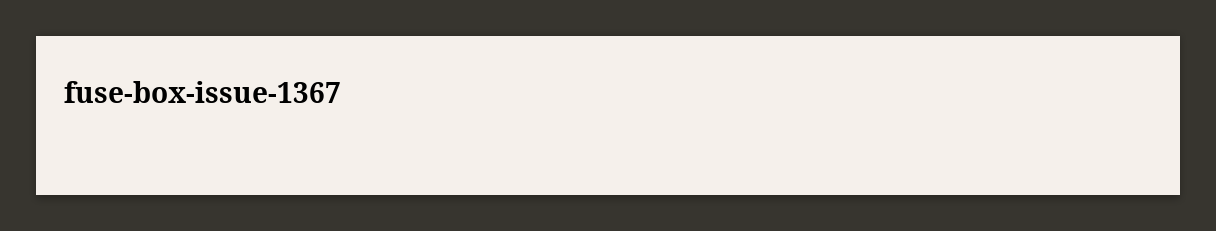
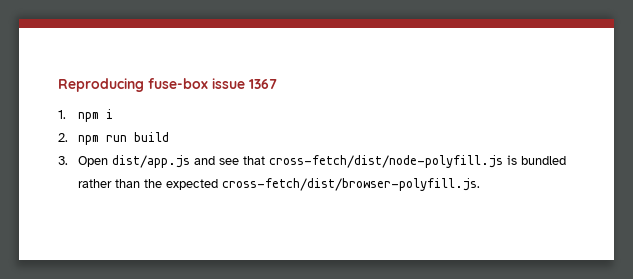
- fuse-box-issue-1367
+ Reproducing fuse-box issue 1367
+ 1. npm i
+ 2. npm run build
+ 3. Open dist/app.js and see that cross-fetch/dist/node-polyfill.js is bundled rather than the expected cross-fetch/dist/browser-polyfill.js.

